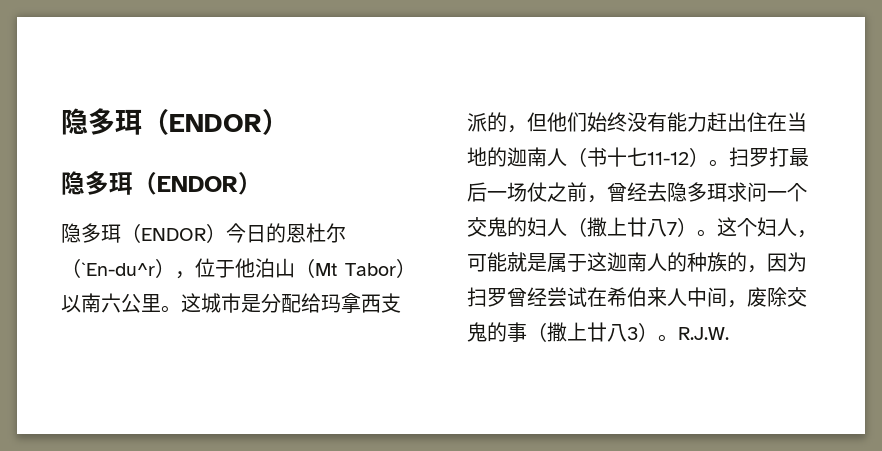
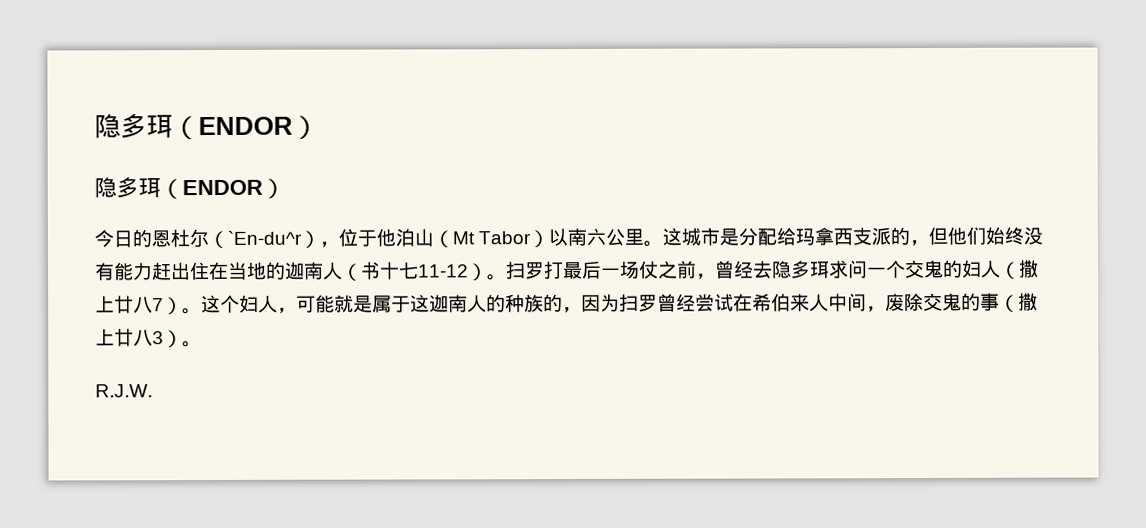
- 隐多珥（ENDOR）今日的恩杜尔（`En-du^r），位于他泊山（Mt Tabor）以南六公里。
+ 今日的恩杜尔（`En-du^r），位于他泊山（Mt Tabor）以南六公里。
- 这个妇人，可能就是属于这迦南人的种族的，因为扫罗曾经尝试在希伯来人中间，废除交鬼的事（撒上廿八3）。R.J.W.
+ 这个妇人，可能就是属于这迦南人的种族的，因为扫罗曾经尝试在希伯来人中间，废除交鬼的事（撒上廿八3）。
+ R.J.W.

